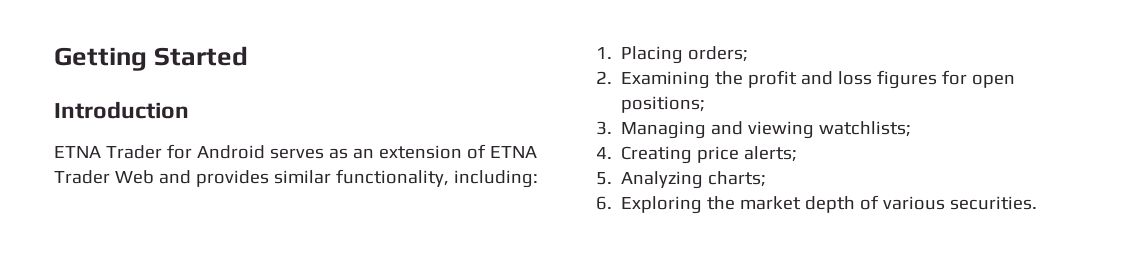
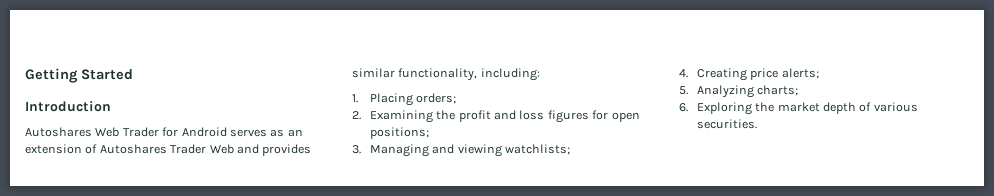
- ETNA Trader for Android serves as an extension of ETNA Trader Web and provides similar functionality, including:
+ Autoshares Web Trader for Android serves as an extension of Autoshares Trader Web and provides similar functionality, including:

